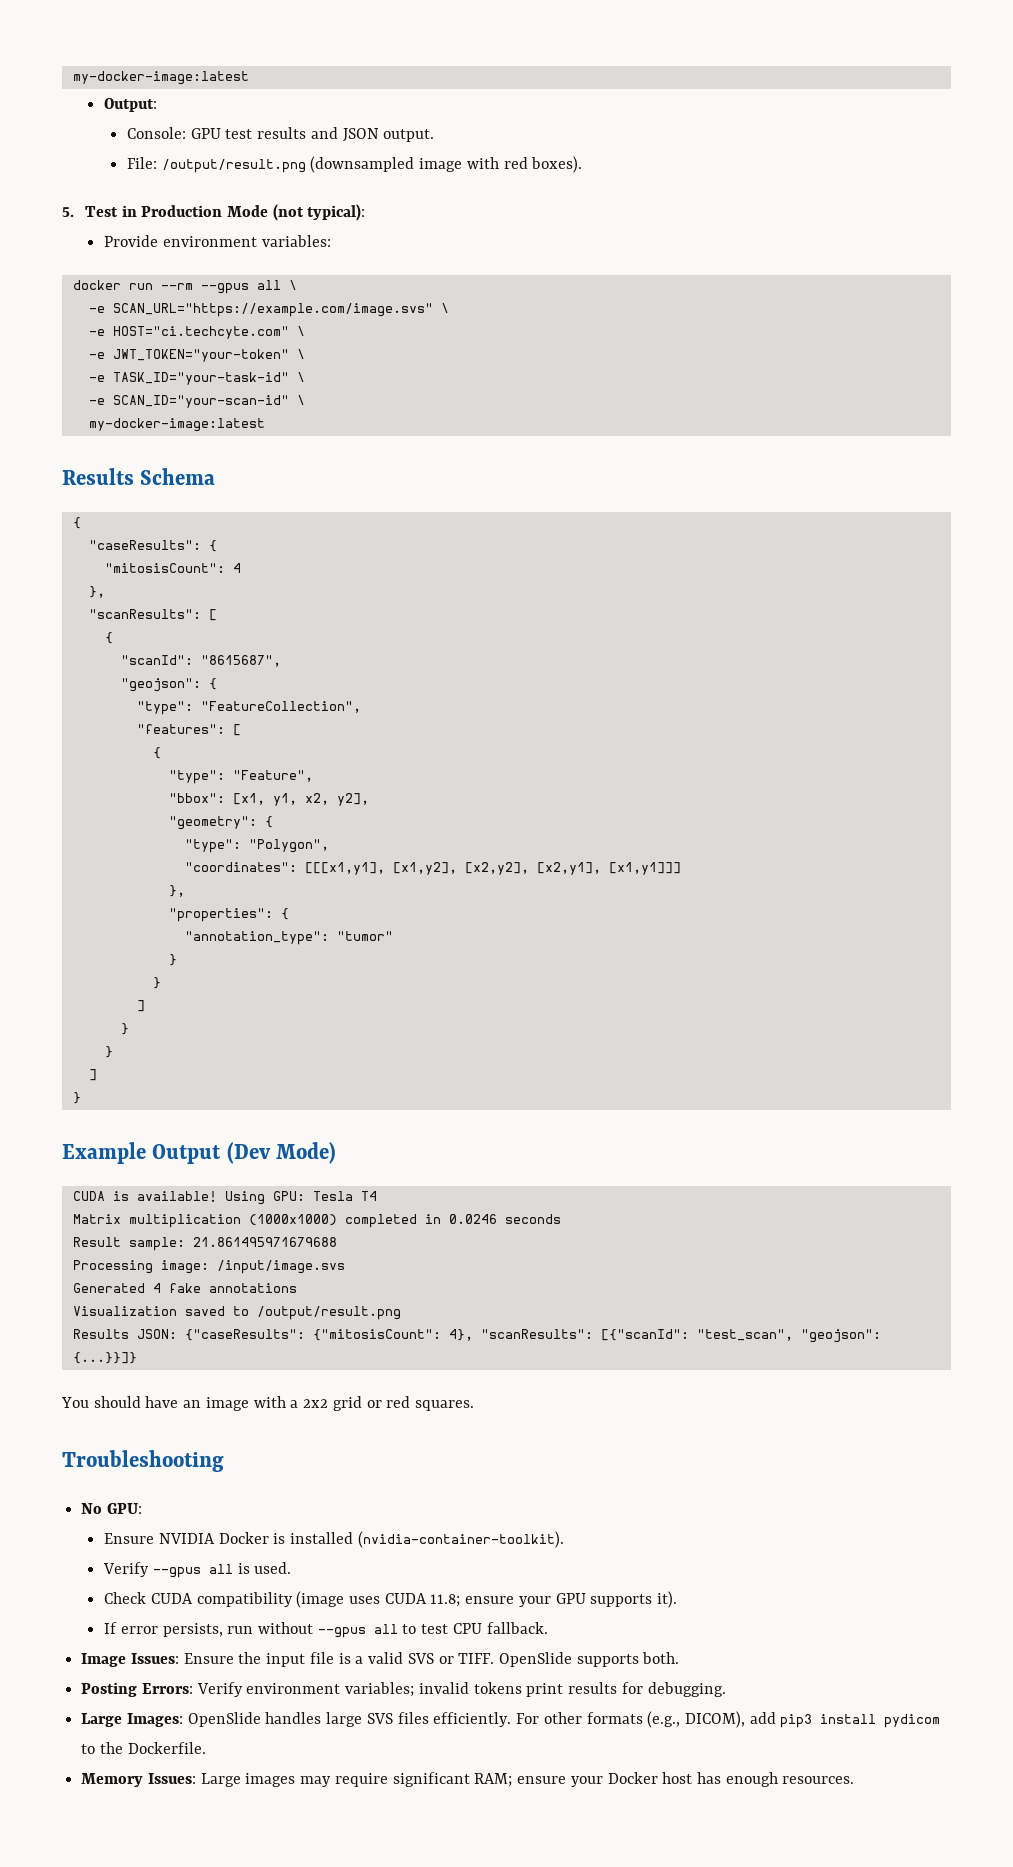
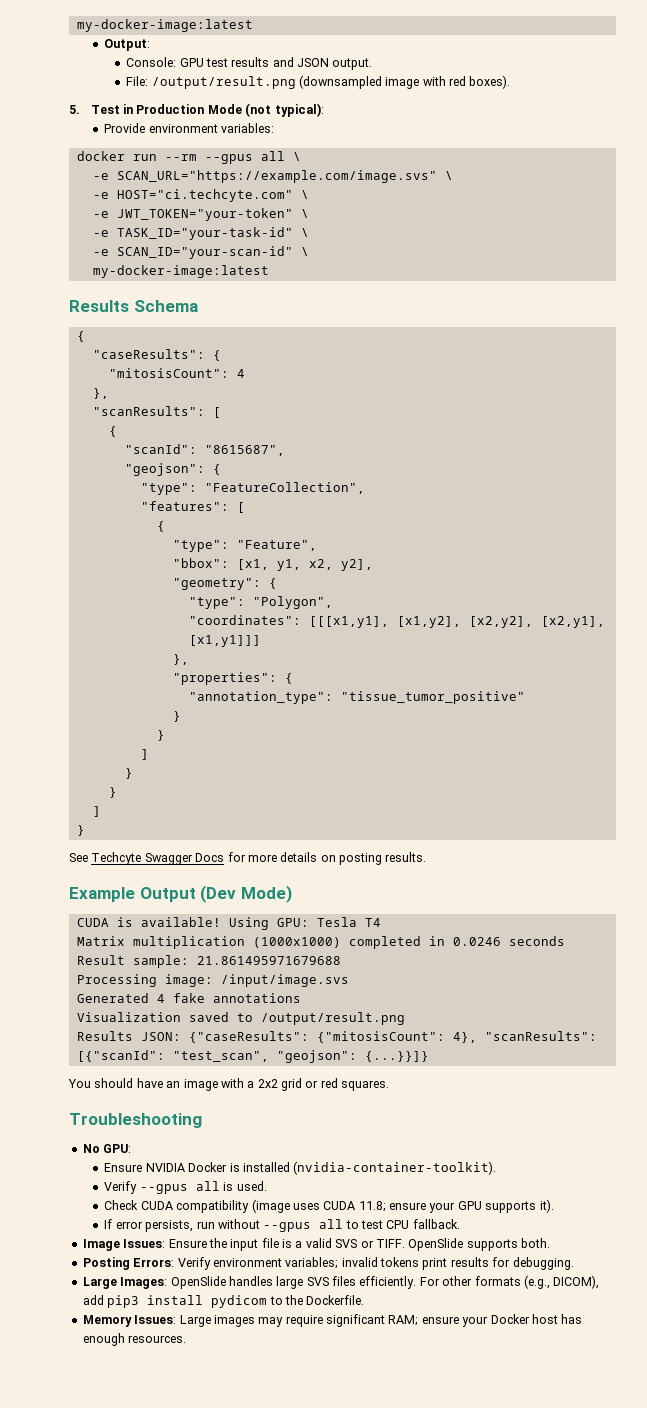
- "annotation_type": "tumor"
+ "annotation_type": "tissue_tumor_positive"
+ See Techcyte Swagger Docs for more details on posting results.

